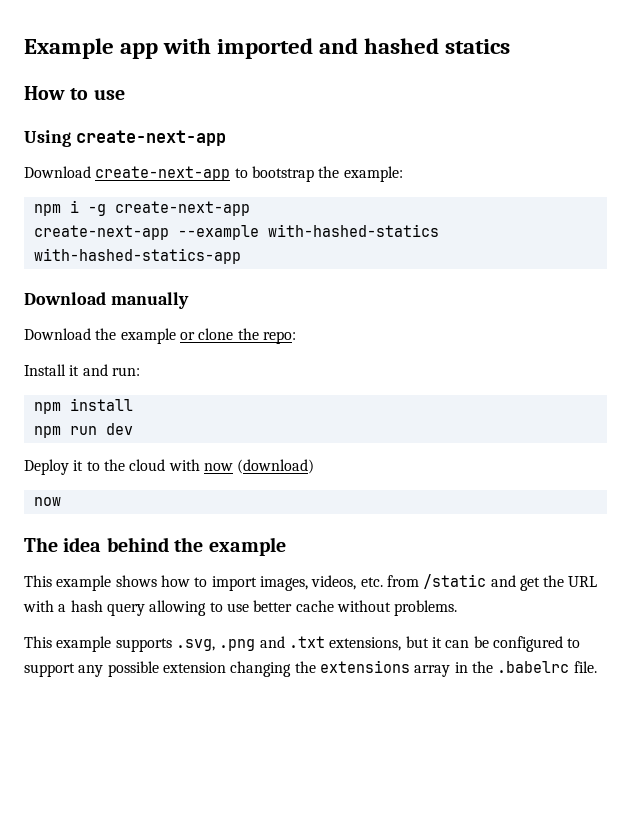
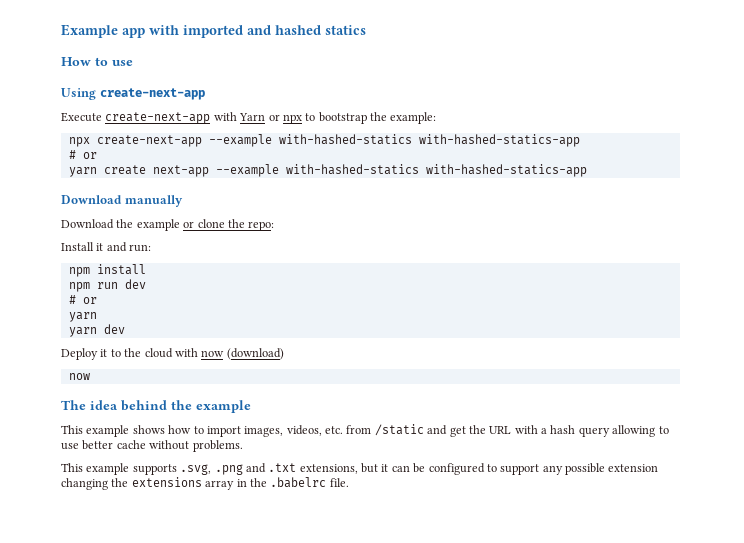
- Download create-next-app to bootstrap the example:
- npm i -g create-next-app
- create-next-app --example with-hashed-statics with-hashed-statics-app
+ Execute create-next-app with Yarn or npx to bootstrap the example:
+ npx create-next-app --example with-hashed-statics with-hashed-statics-app
+ # or
+ yarn create next-app --example with-hashed-statics with-hashed-statics-app
  npm run dev
+ # or
+ yarn
+ yarn dev

